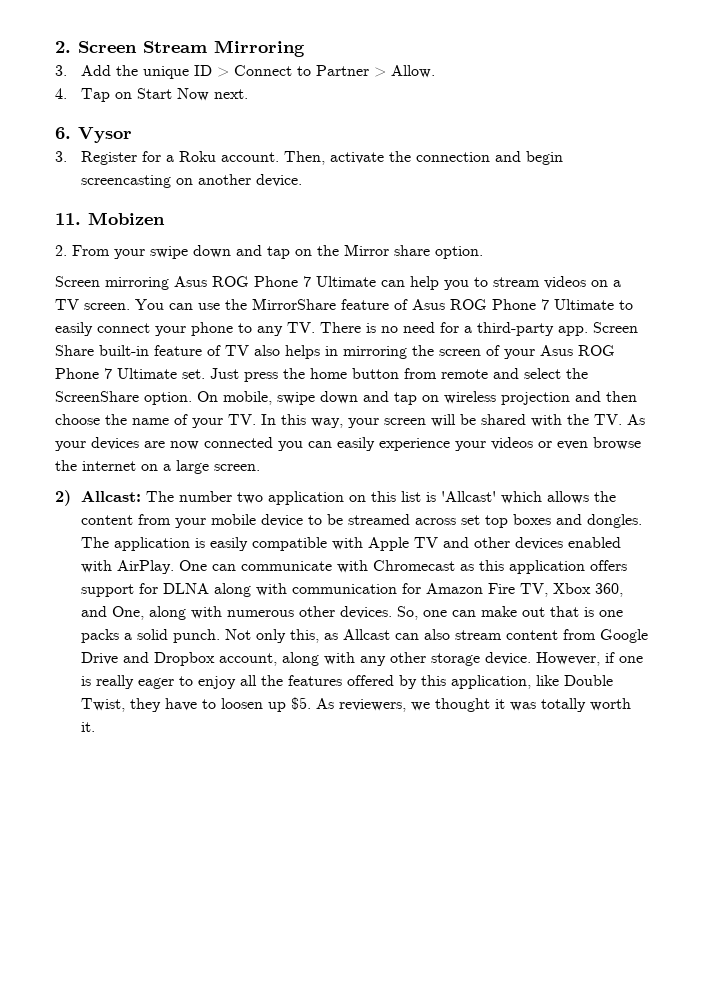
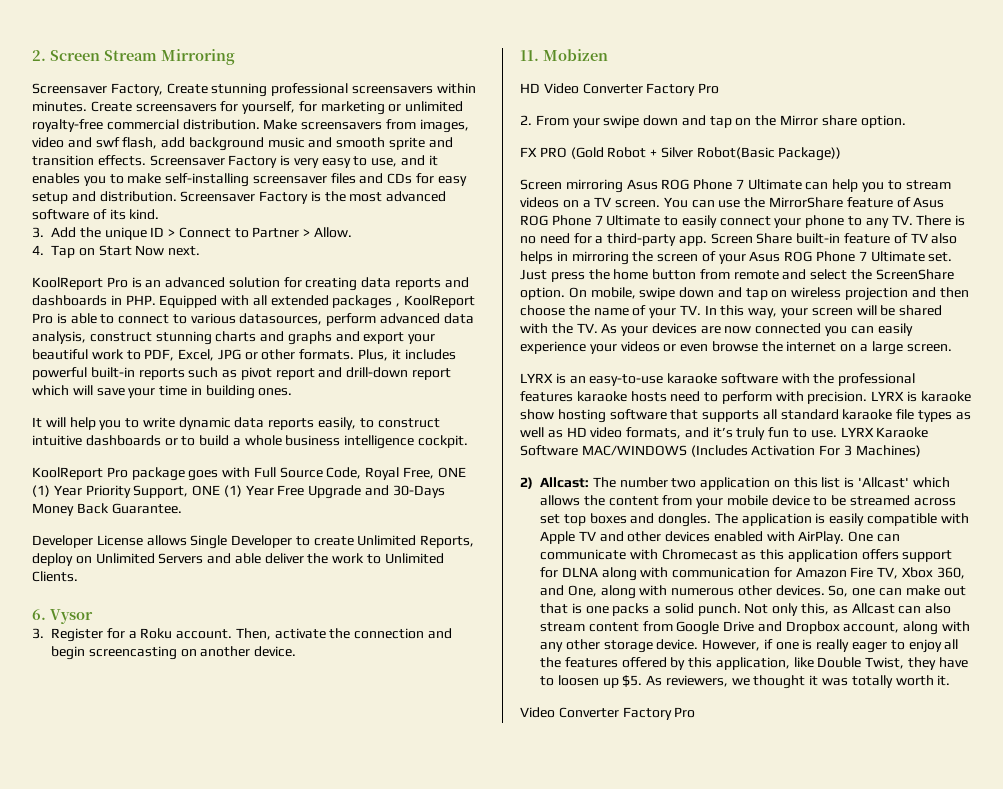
+ Screensaver Factory, Create stunning professional screensavers within minutes. Create screensavers for yourself, for marketing or unlimited royalty-free commercial distribution. Make screensavers from images, video and swf flash, add background music and smooth sprite and transition effects. Screensaver Factory is very easy to use, and it enables you to make self-installing screensaver files and CDs for easy setup and distribution. Screensaver Factory is the most advanced software of its kind.
+ KoolReport Pro is an advanced solution for creating data reports and dashboards in PHP. Equipped with all extended packages , KoolReport Pro is able to connect to various datasources, perform advanced data analysis, construct stunning charts and graphs and export your beautiful work to PDF, Excel, JPG or other formats. Plus, it includes powerful built-in reports such as pivot report and drill-down report which will save your time in building ones.
+ It will help you to write dynamic data reports easily, to construct intuitive dashboards or to build a whole business intelligence cockpit.
+ KoolReport Pro package goes with Full Source Code, Royal Free, ONE (1) Year Priority Support, ONE (1) Year Free Upgrade and 30-Days Money Back Guarantee.
+ Developer License allows Single Developer to create Unlimited Reports, deploy on Unlimited Servers and able deliver the work to Unlimited Clients.
+ HD Video Converter Factory Pro
+ FX PRO (Gold Robot + Silver Robot(Basic Package))
+ LYRX is an easy-to-use karaoke software with the professional features karaoke hosts need to perform with precision. LYRX is karaoke show hosting software that supports all standard karaoke file types as well as HD video formats, and it’s truly fun to use. LYRX Karaoke Software MAC/WINDOWS (Includes Activation For 3 Machines)
  As reviewers, we thought it was totally worth it.
+ Video Converter Factory Pro

